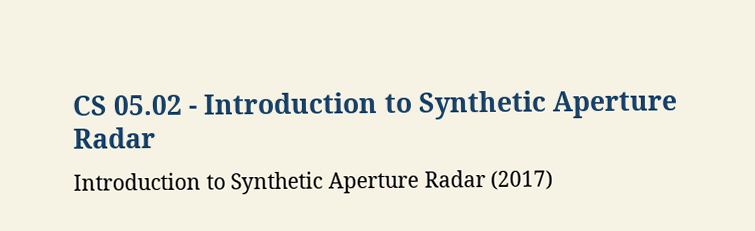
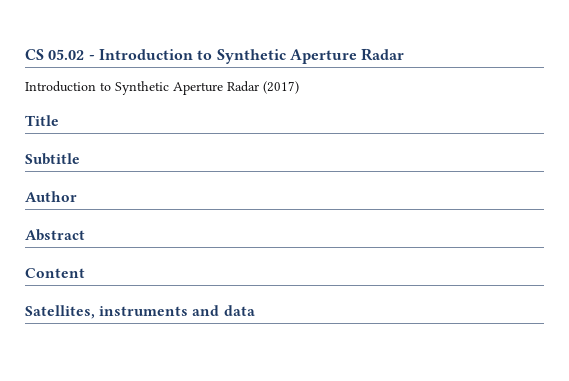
+ Title
+ Subtitle
+ Author
+ Abstract
+ Content
+ Satellites, instruments and data

